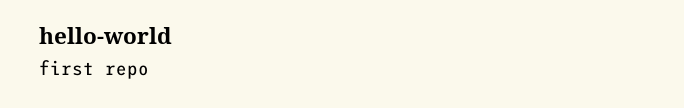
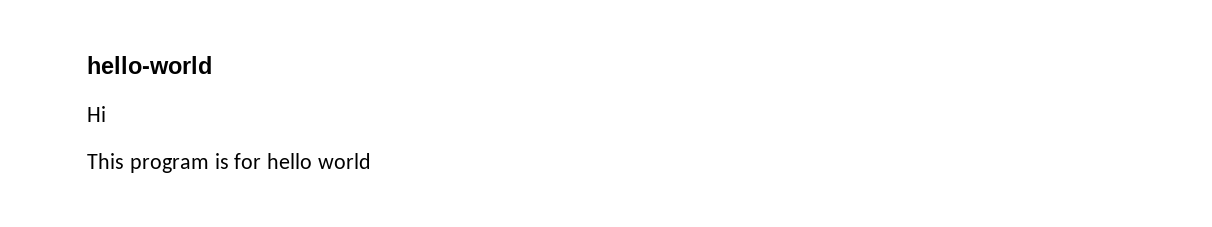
- first repo
+ Hi
+ This program is for hello world

